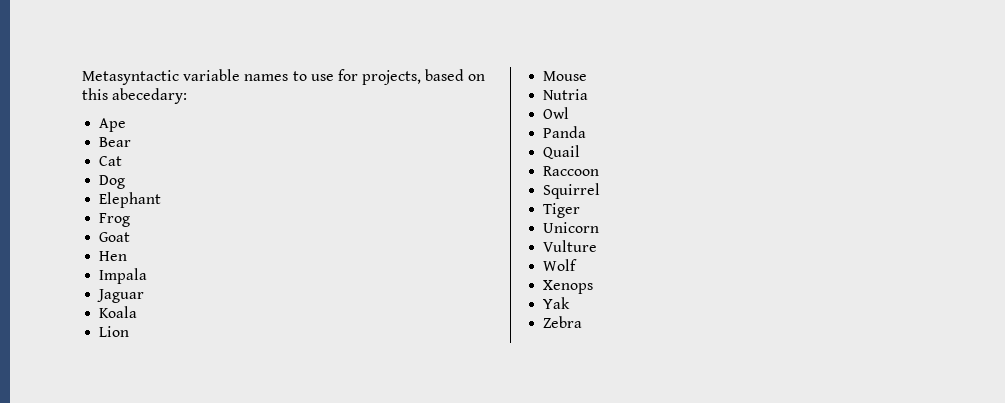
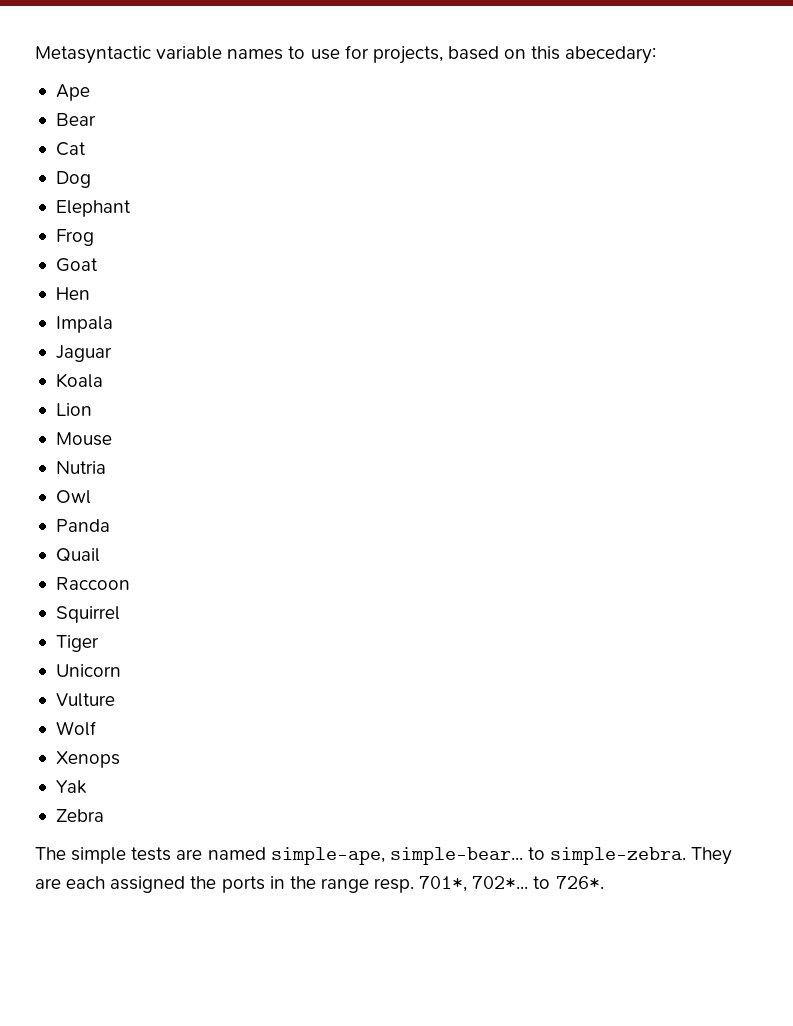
+ The simple tests are named simple-ape, simple-bear... to simple-zebra. They are each assigned the ports in the range resp. 701*, 702*... to 726*.

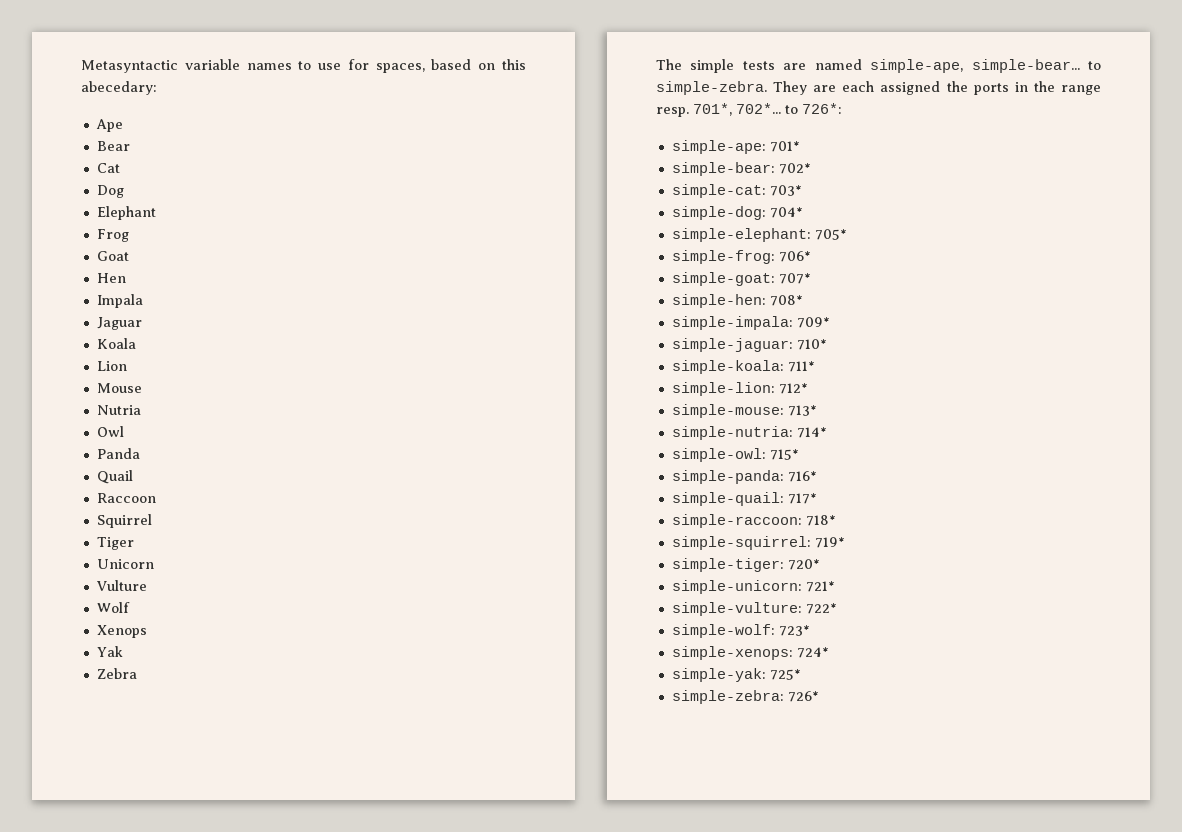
- Metasyntactic variable names to use for projects, based on this abecedary:
+ Metasyntactic variable names to use for spaces, based on this abecedary:
- They are each assigned the ports in the range resp. 701*, 702*... to 726*.
+ They are each assigned the ports in the range resp. 701*, 702*... to 726*:
+ simple-ape: 701*
+ simple-bear: 702*
+ simple-cat: 703*
+ simple-dog: 704*
+ simple-elephant: 705*
+ simple-frog: 706*
+ simple-goat: 707*
+ simple-hen: 708*
+ simple-impala: 709*
+ simple-jaguar: 710*
+ simple-koala: 711*
+ simple-lion: 712*
+ simple-mouse: 713*
+ simple-nutria: 714*
+ simple-owl: 715*
+ simple-panda: 716*
+ simple-quail: 717*
+ simple-raccoon: 718*
+ simple-squirrel: 719*
+ simple-tiger: 720*
+ simple-unicorn: 721*
+ simple-vulture: 722*
+ simple-wolf: 723*
+ simple-xenops: 724*
+ simple-yak: 725*
+ simple-zebra: 726*

